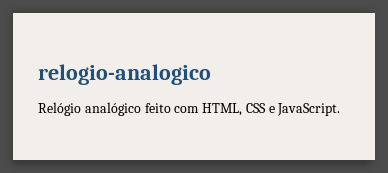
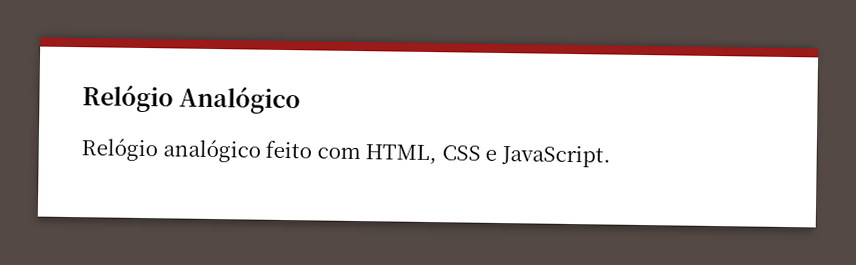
- relogio-analogico
+ Relógio Analógico

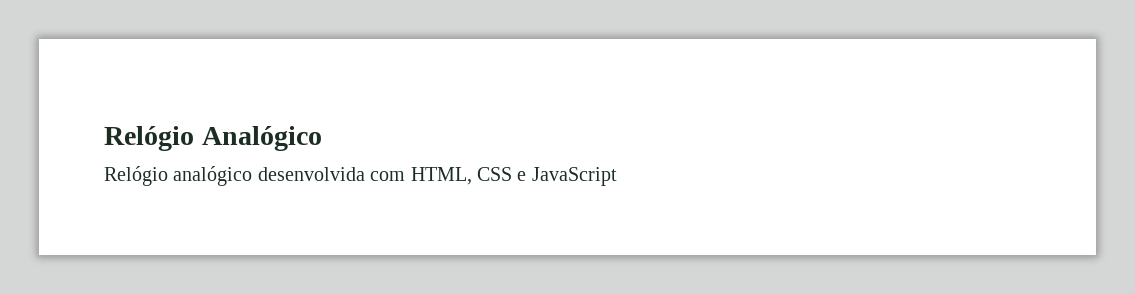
- Relógio analógico feito com HTML, CSS e JavaScript.
+ Relógio analógico desenvolvida com HTML, CSS e JavaScript

